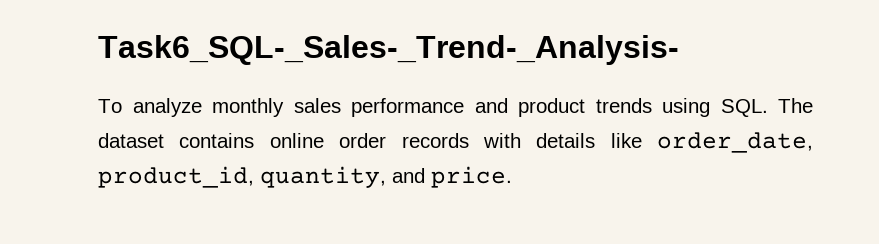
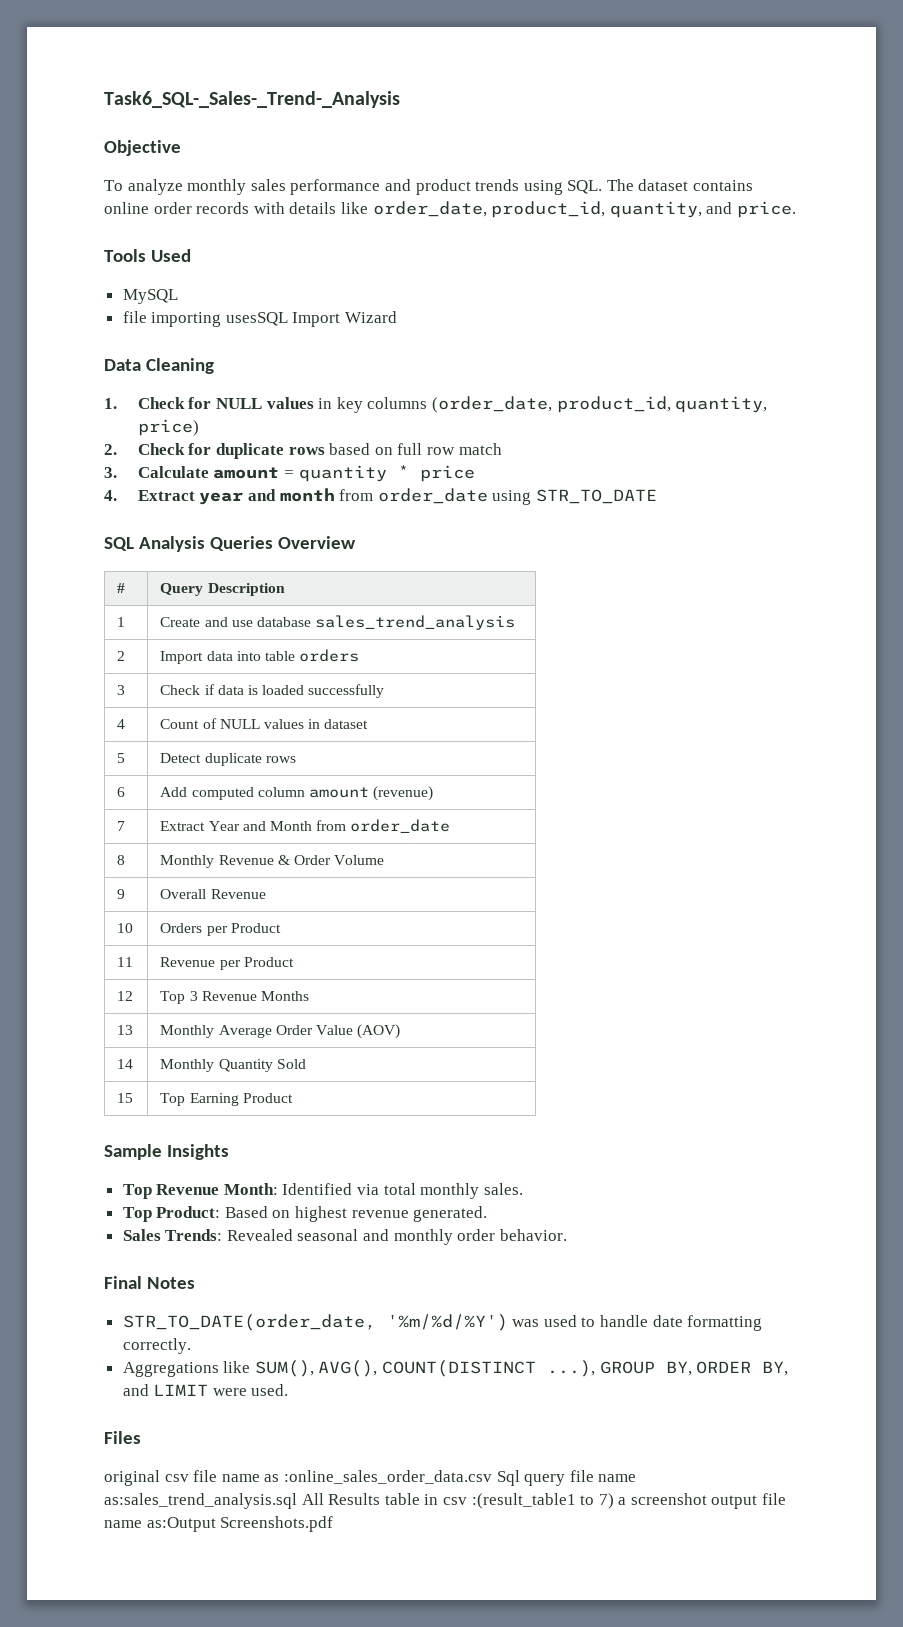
- Task6_SQL-_Sales-_Trend-_Analysis-
+ Task6_SQL-_Sales-_Trend-_Analysis
+ Objective
+ Tools Used
+ MySQL
+ file importing usesSQL Import Wizard
+ Data Cleaning
+ 1. Check for NULL values in key columns (order_date, product_id, quantity, price)
+ 2. Check for duplicate rows based on full row match
+ 3. Calculate amount = quantity * price
+ 4. Extract year and month from order_date using STR_TO_DATE
+ SQL Analysis Queries Overview
+ # | Query Description
+ 1 | Create and use database sales_trend_analysis
+ 2 | Import data into table orders
+ 3 | Check if data is loaded successfully
+ 4 | Count of NULL values in dataset
+ 5 | Detect duplicate rows
+ 6 | Add computed column amount (revenue)
+ 7 | Extract Year and Month from order_date
+ 8 | Monthly Revenue & Order Volume
+ 9 | Overall Revenue
+ 10 | Orders per Product
+ 11 | Revenue per Product
+ 12 | Top 3 Revenue Months
+ 13 | Monthly Average Order Value (AOV)
+ 14 | Monthly Quantity Sold
+ 15 | Top Earning Product
+ Sample Insights
+ Top Revenue Month: Identified via total monthly sales.
+ Top Product: Based on highest revenue generated.
+ Sales Trends: Revealed seasonal and monthly order behavior.
+ Final Notes
+ STR_TO_DATE(order_date, '%m/%d/%Y') was used to handle date formatting correctly.
+ Aggregations like SUM(), AVG(), COUNT(DISTINCT ...), GROUP BY, ORDER BY, and LIMIT were used.
+ Files
+ original csv file name as :online_sales_order_data.csv Sql query file name as:sales_trend_analysis.sql All Results table in csv :(result_table1 to 7) a screenshot output file name as:Output Screenshots.pdf

